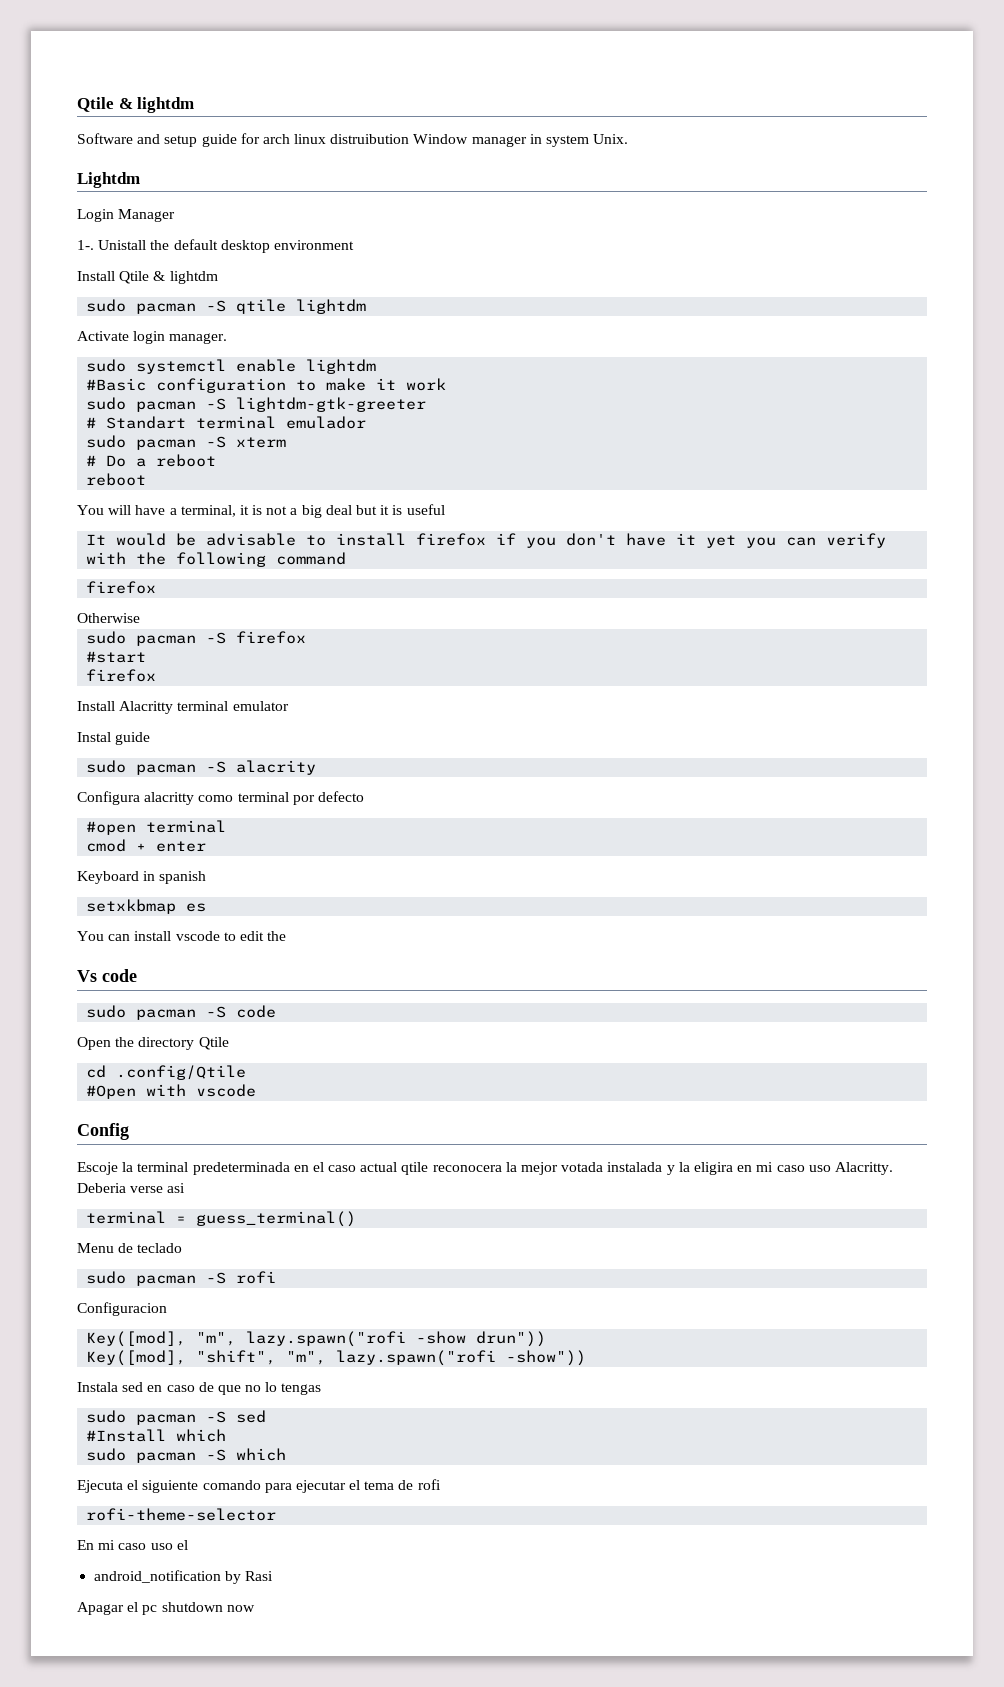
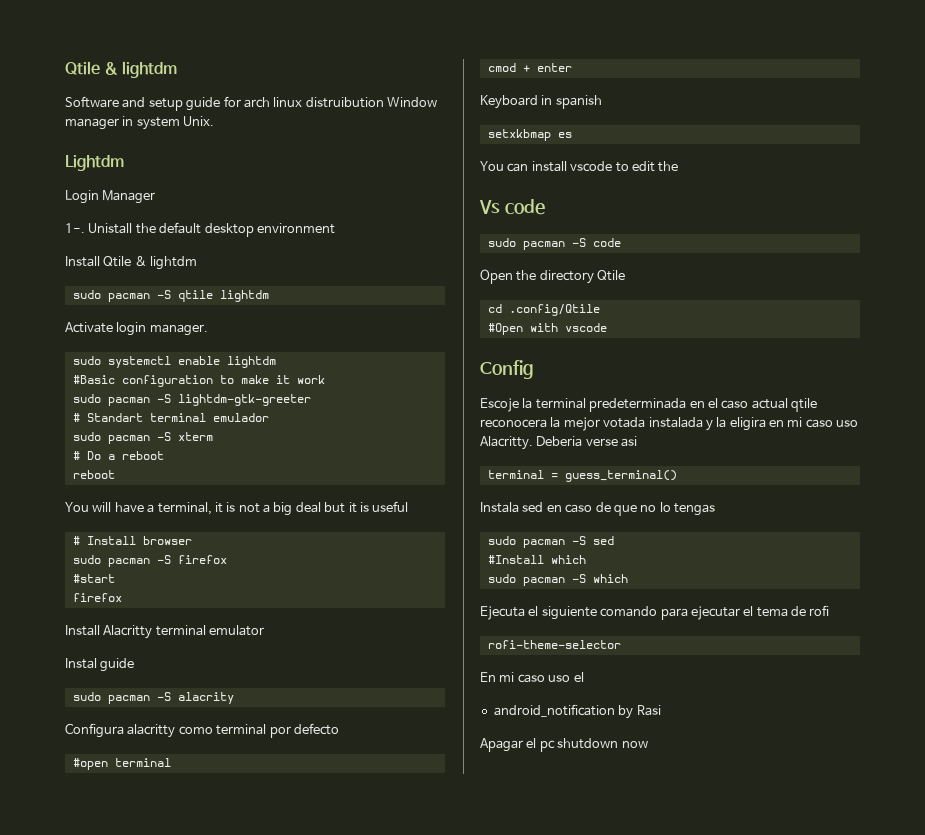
- It would be advisable to install firefox if you don't have it yet you can verify with the following command
- firefox
- Otherwise
+ # Install browser
- Menu de teclado
- sudo pacman -S rofi
- Configuracion
- Key([mod], "m", lazy.spawn("rofi -show drun"))
- Key([mod], "shift", "m", lazy.spawn("rofi -show"))

